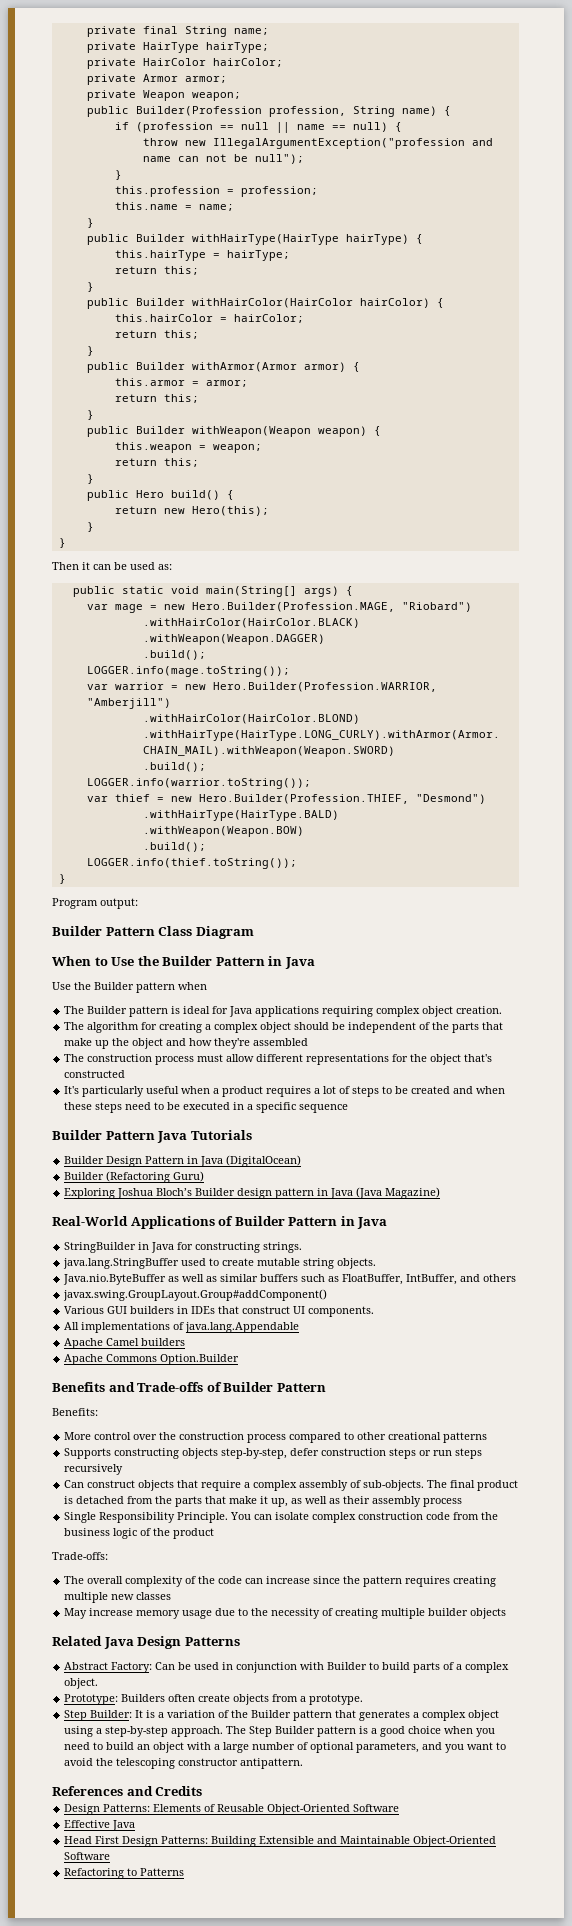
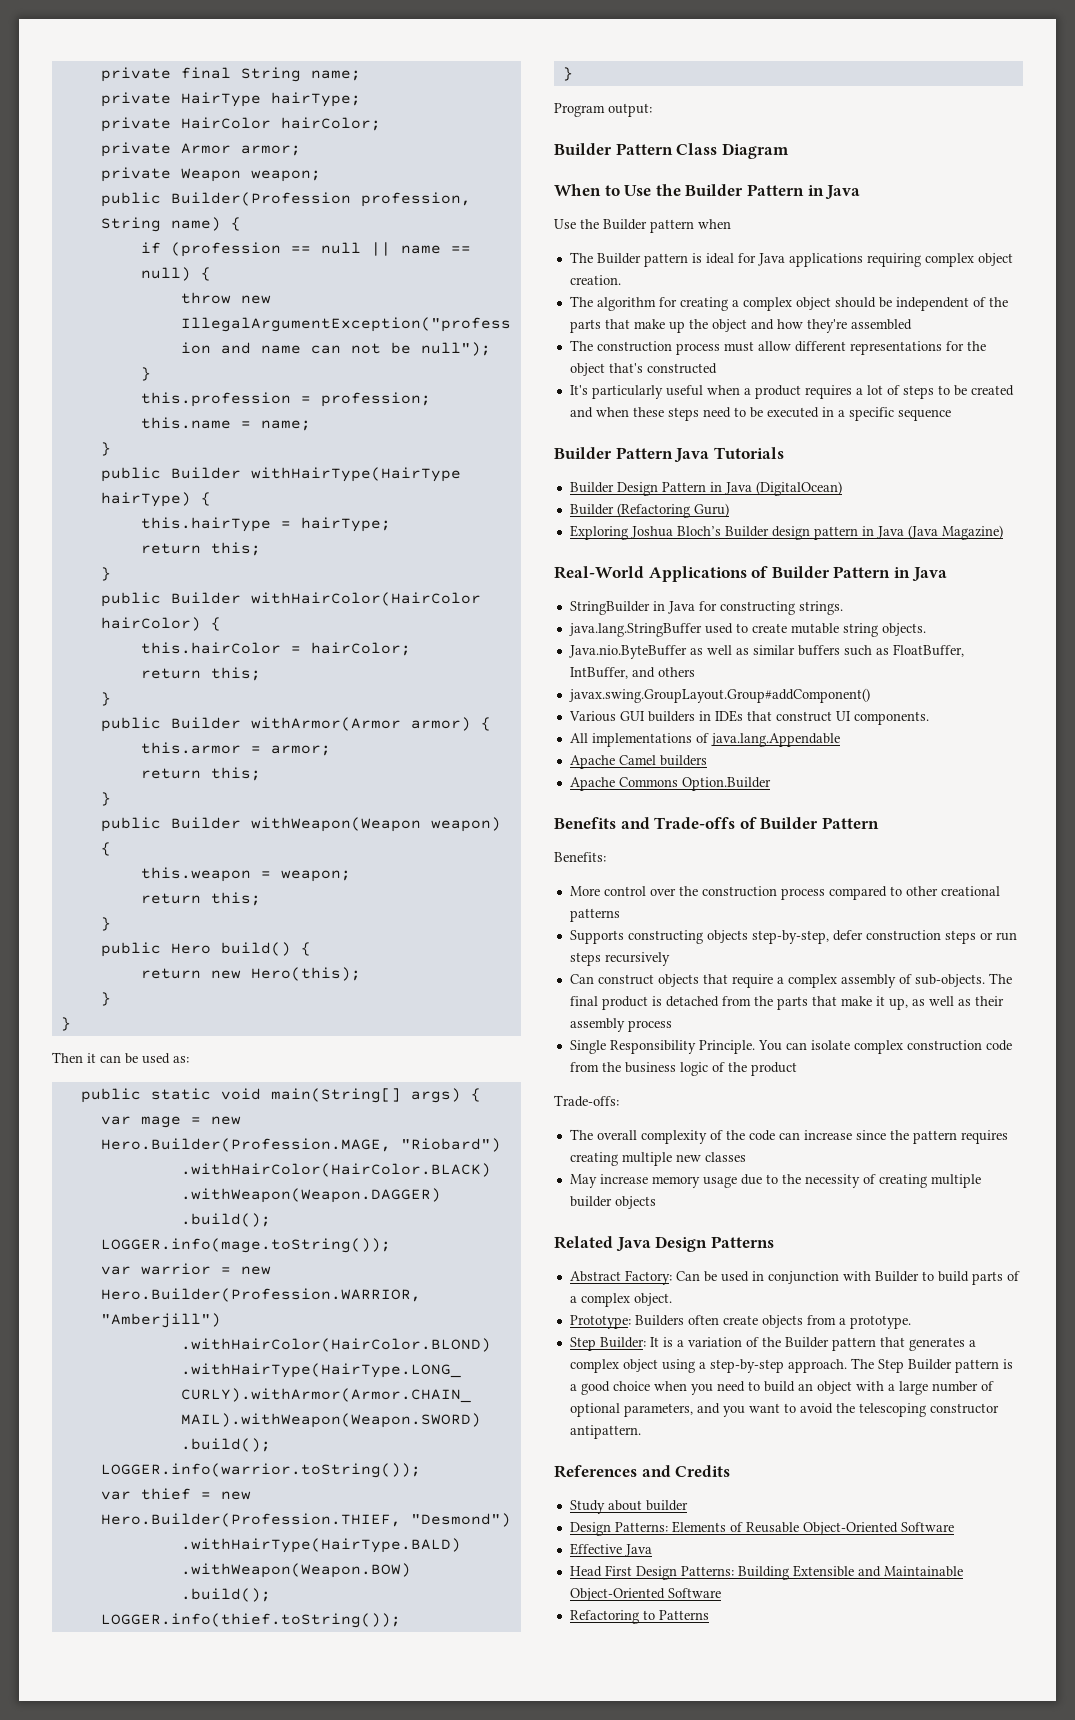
+ Study about builder

